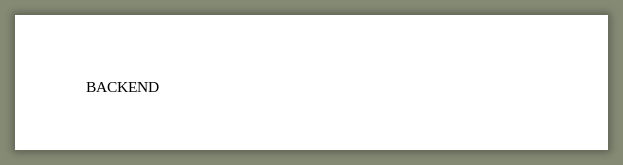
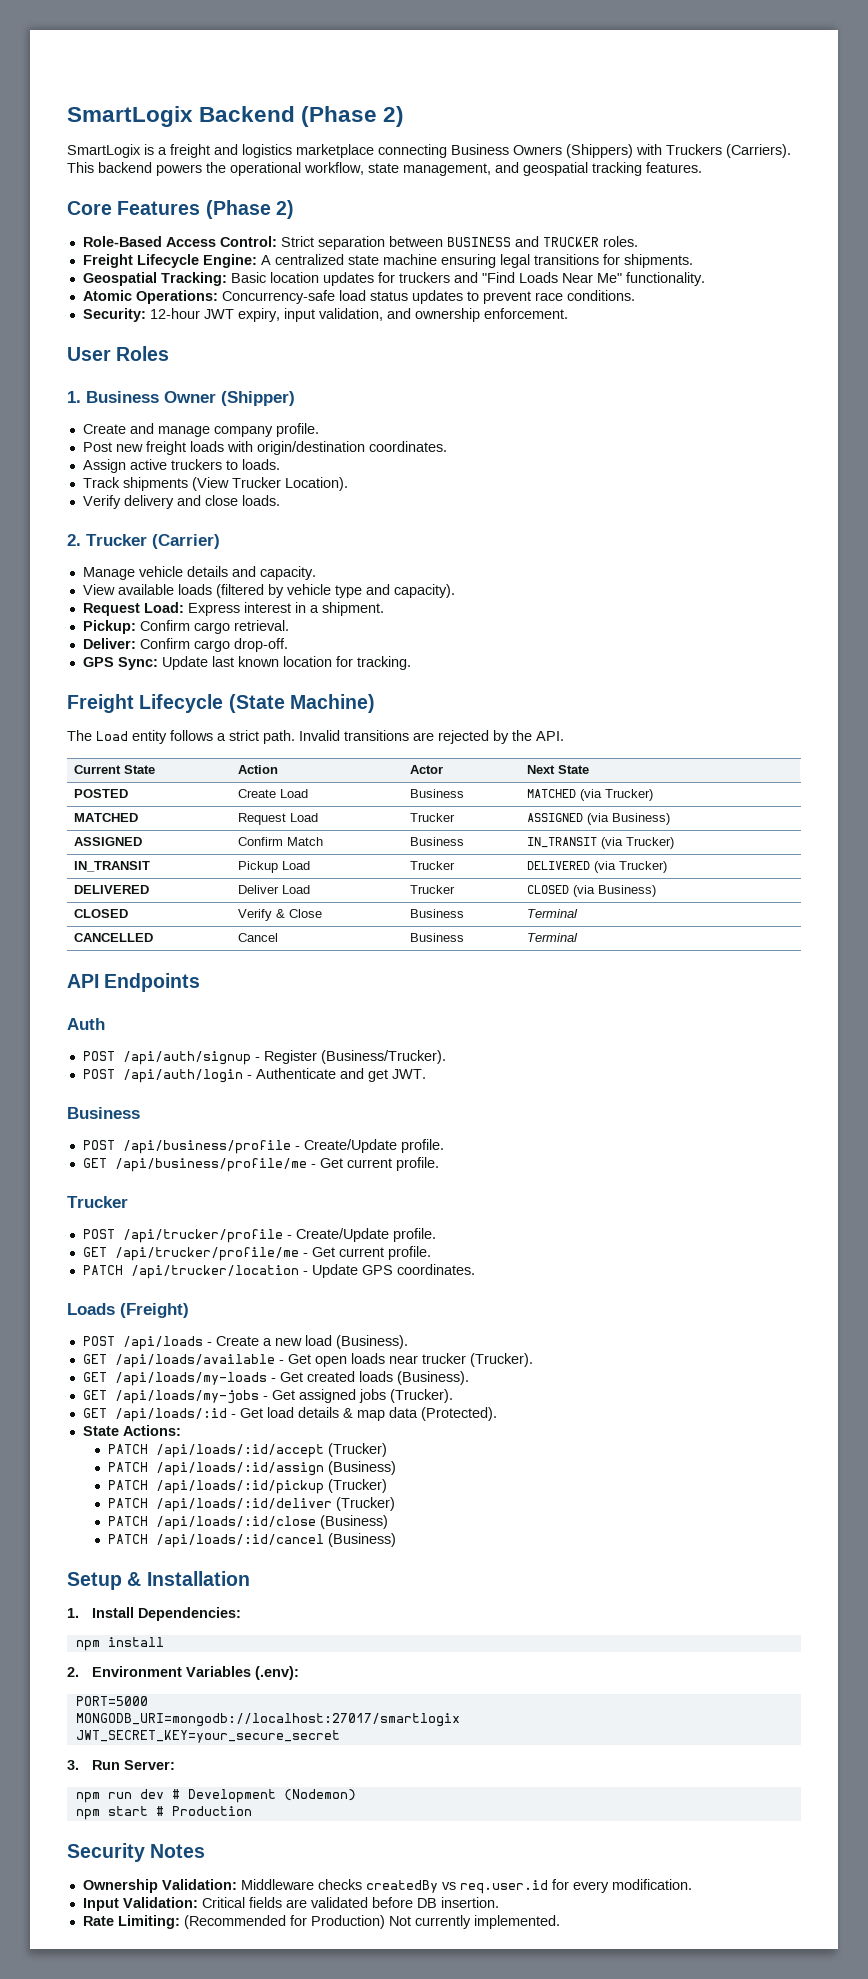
- BACKEND
+ SmartLogix Backend (Phase 2)
+ SmartLogix is a freight and logistics marketplace connecting Business Owners (Shippers) with Truckers (Carriers). This backend powers the operational workflow, state management, and geospatial tracking features.
+ Core Features (Phase 2)
+ Role-Based Access Control: Strict separation between BUSINESS and TRUCKER roles.
+ Freight Lifecycle Engine: A centralized state machine ensuring legal transitions for shipments.
+ Geospatial Tracking: Basic location updates for truckers and "Find Loads Near Me" functionality.
+ Atomic Operations: Concurrency-safe load status updates to prevent race conditions.
+ Security: 12-hour JWT expiry, input validation, and ownership enforcement.
+ User Roles
+ 1. Business Owner (Shipper)
+ Create and manage company profile.
+ Post new freight loads with origin/destination coordinates.
+ Assign active truckers to loads.
+ Track shipments (View Trucker Location).
+ Verify delivery and close loads.
+ 2. Trucker (Carrier)
+ Manage vehicle details and capacity.
+ View available loads (filtered by vehicle type and capacity).
+ Request Load: Express interest in a shipment.
+ Pickup: Confirm cargo retrieval.
+ Deliver: Confirm cargo drop-off.
+ GPS Sync: Update last known location for tracking.
+ Freight Lifecycle (State Machine)
+ The Load entity follows a strict path. Invalid transitions are rejected by the API.
+ Current State | Action | Actor | Next State
+ POSTED | Create Load | Business | MATCHED (via Trucker)
+ MATCHED | Request Load | Trucker | ASSIGNED (via Business)
+ ASSIGNED | Confirm Match | Business | IN_TRANSIT (via Trucker)
+ IN_TRANSIT | Pickup Load | Trucker | DELIVERED (via Trucker)
+ DELIVERED | Deliver Load | Trucker | CLOSED (via Business)
+ CLOSED | Verify & Close | Business | Terminal
+ CANCELLED | Cancel | Business | Terminal
+ API Endpoints
+ Auth
+ POST /api/auth/signup - Register (Business/Trucker).
+ POST /api/auth/login - Authenticate and get JWT.
+ Business
+ POST /api/business/profile - Create/Update profile.
+ GET /api/business/profile/me - Get current profile.
+ Trucker
+ POST /api/trucker/profile - Create/Update profile.
+ GET /api/trucker/profile/me - Get current profile.
+ PATCH /api/trucker/location - Update GPS coordinates.
+ Loads (Freight)
+ POST /api/loads - Create a new load (Business).
+ GET /api/loads/available - Get open loads near trucker (Trucker).
+ GET /api/loads/my-loads - Get created loads (Business).
+ GET /api/loads/my-jobs - Get assigned jobs (Trucker).
+ GET /api/loads/:id - Get load details & map data (Protected).
+ State Actions:
+ PATCH /api/loads/:id/accept (Trucker)
+ PATCH /api/loads/:id/assign (Business)
+ PATCH /api/loads/:id/pickup (Trucker)
+ PATCH /api/loads/:id/deliver (Trucker)
+ PATCH /api/loads/:id/close (Business)
+ PATCH /api/loads/:id/cancel (Business)
+ Setup & Installation
+ 1. Install Dependencies:
+ npm install
+ 2. Environment Variables (.env):
+ PORT=5000
+ MONGODB_URI=mongodb://localhost:27017/smartlogix
+ JWT_SECRET_KEY=your_secure_secret
+ 3. Run Server:
+ npm run dev # Development (Nodemon)
+ npm start # Production
+ Security Notes
+ Ownership Validation: Middleware checks createdBy vs req.user.id for every modification.
+ Input Validation: Critical fields are validated before DB insertion.
+ Rate Limiting: (Recommended for Production) Not currently implemented.

